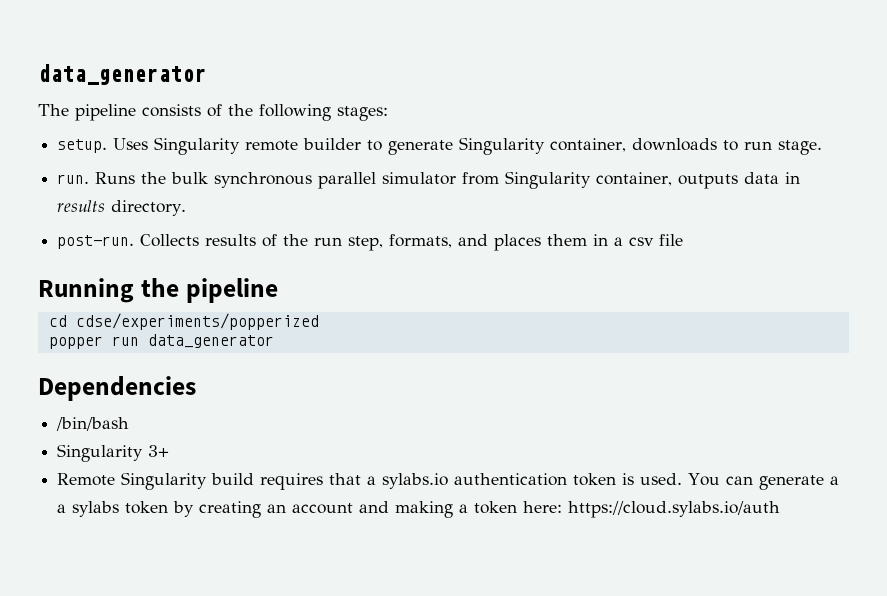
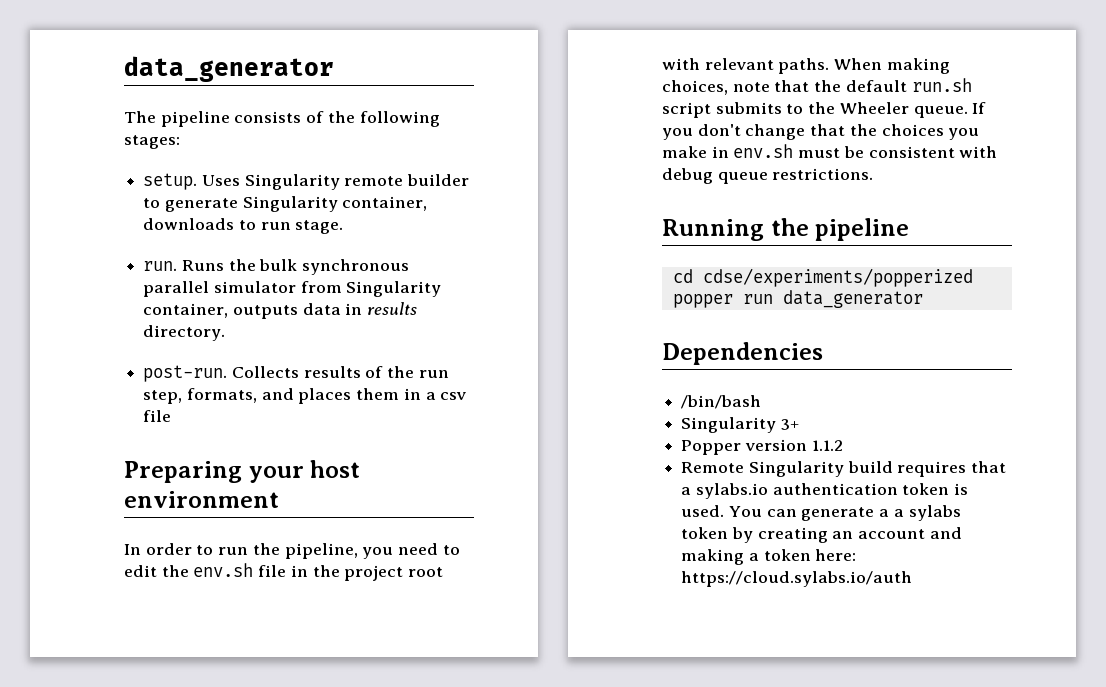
+ Preparing your host environment
+ In order to run the pipeline, you need to edit the env.sh file in the project root with relevant paths. When making choices, note that the default run.sh script submits to the Wheeler queue. If you don't change that the choices you make in env.sh must be consistent with debug queue restrictions.
+ Popper version 1.1.2

